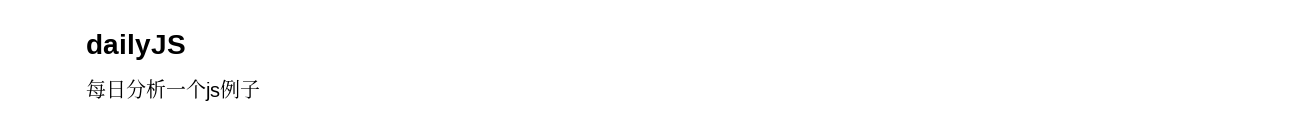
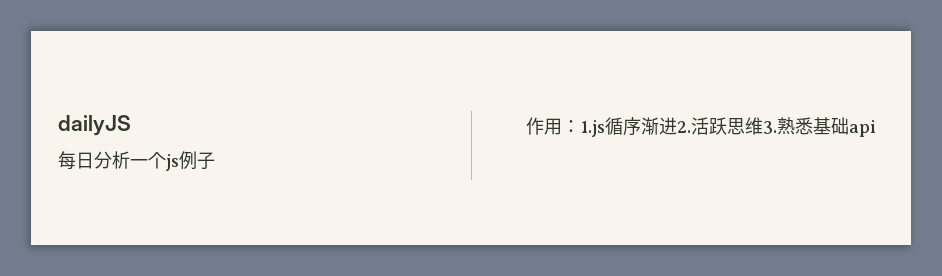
+ 作用：1.js循序渐进2.活跃思维3.熟悉基础api

